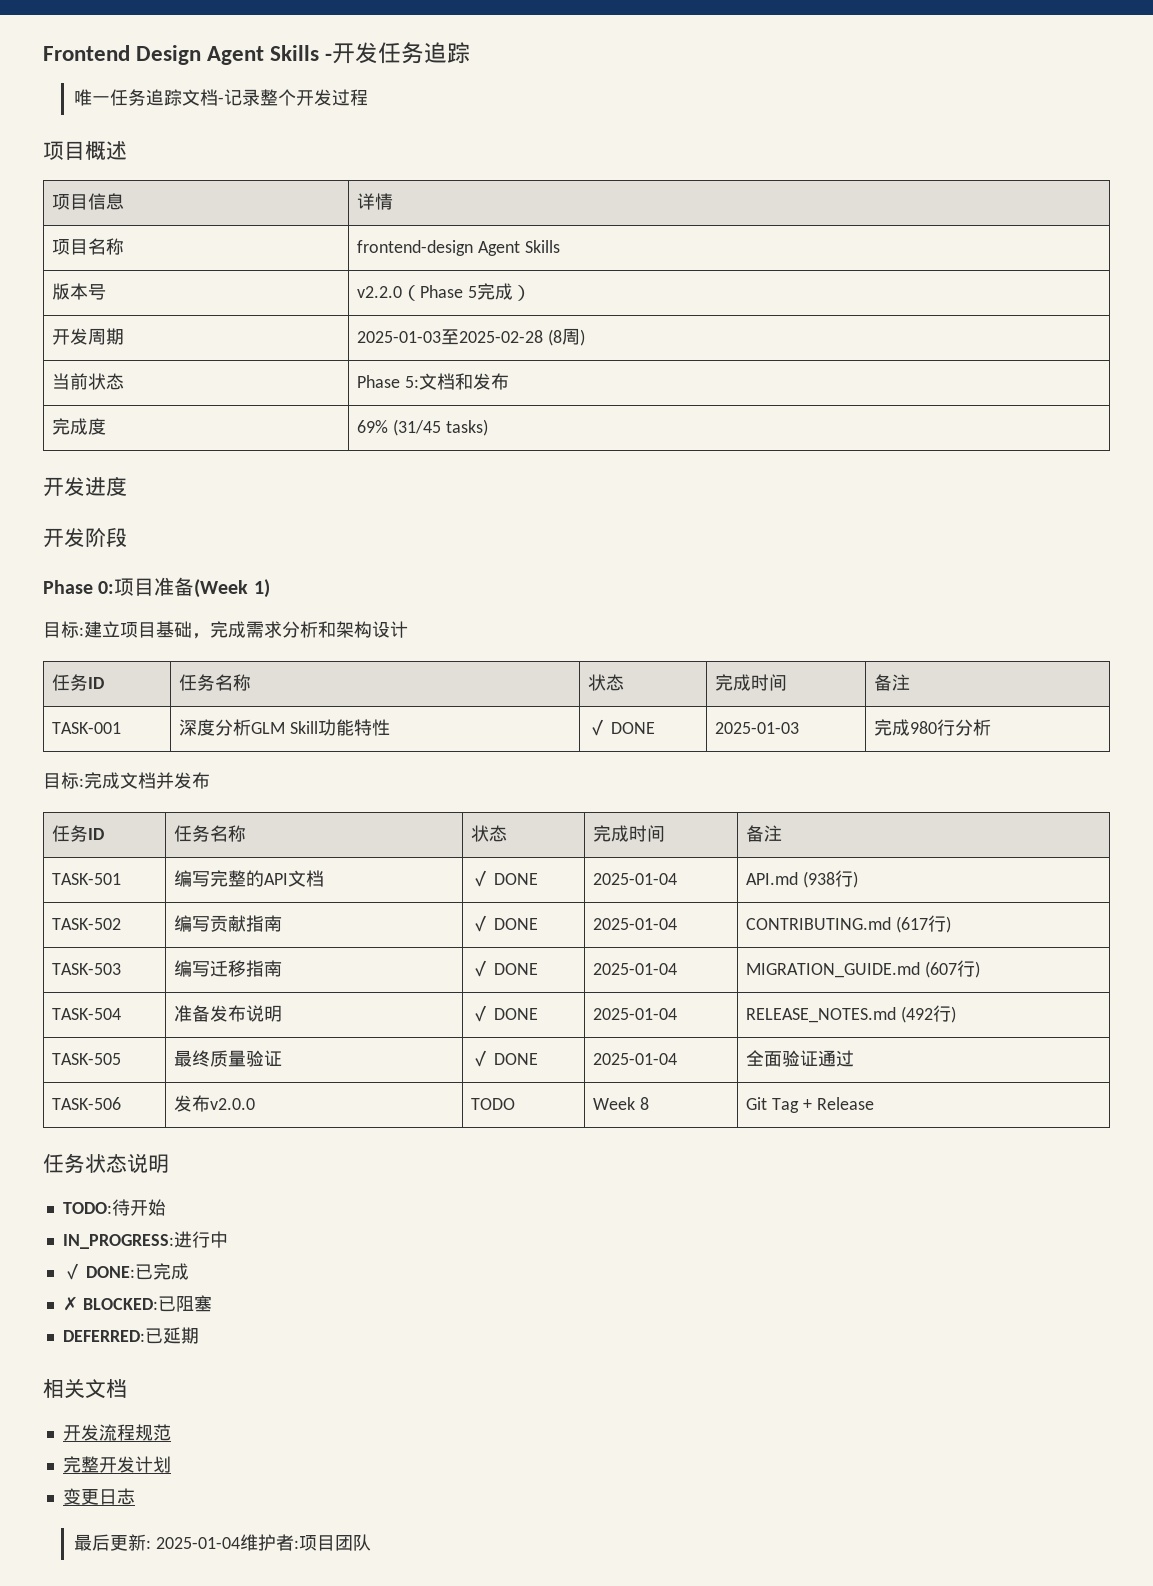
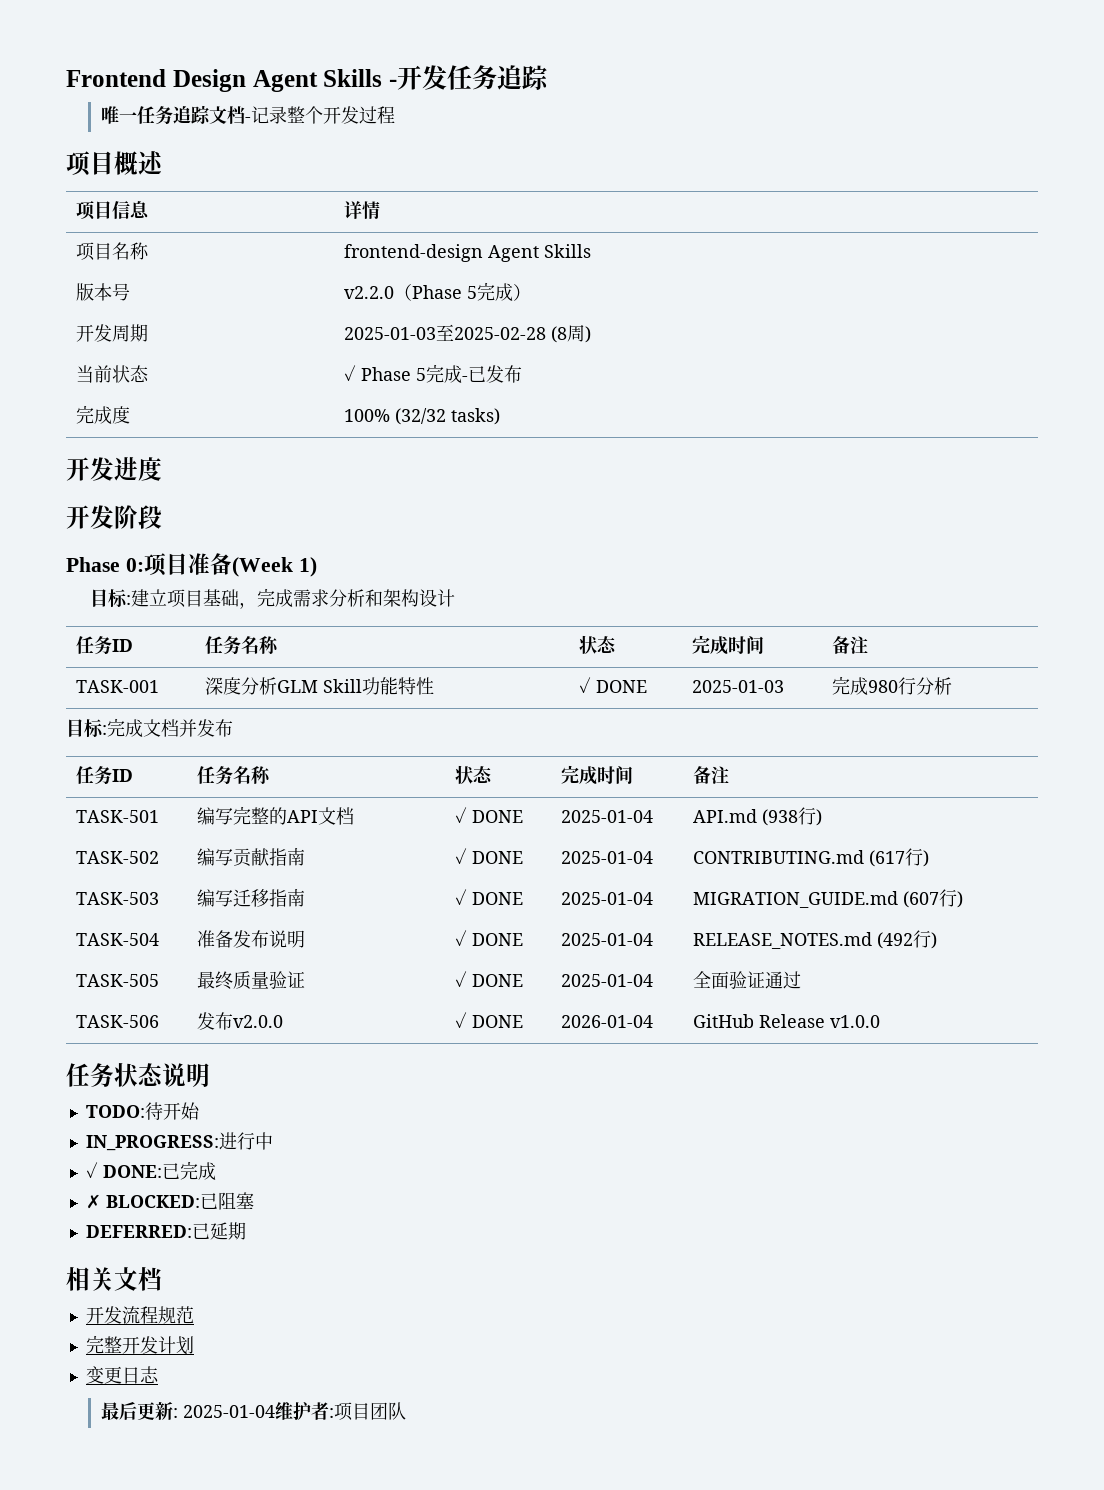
- 当前状态 | Phase 5:文档和发布
+ 当前状态 | ✓ Phase 5完成-已发布
- 完成度 | 69% (31/45 tasks)
+ 完成度 | 100% (32/32 tasks)
- TASK-506 | 发布v2.0.0 | TODO | Week 8 | Git Tag + Release
+ TASK-506 | 发布v2.0.0 | ✓ DONE | 2026-01-04 | GitHub Release v1.0.0

